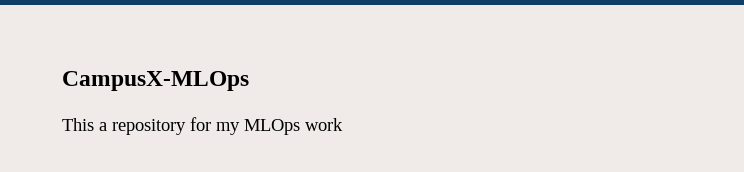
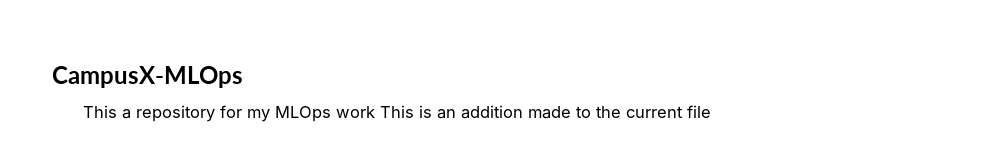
- This a repository for my MLOps work
+ This a repository for my MLOps work This is an addition made to the current file

